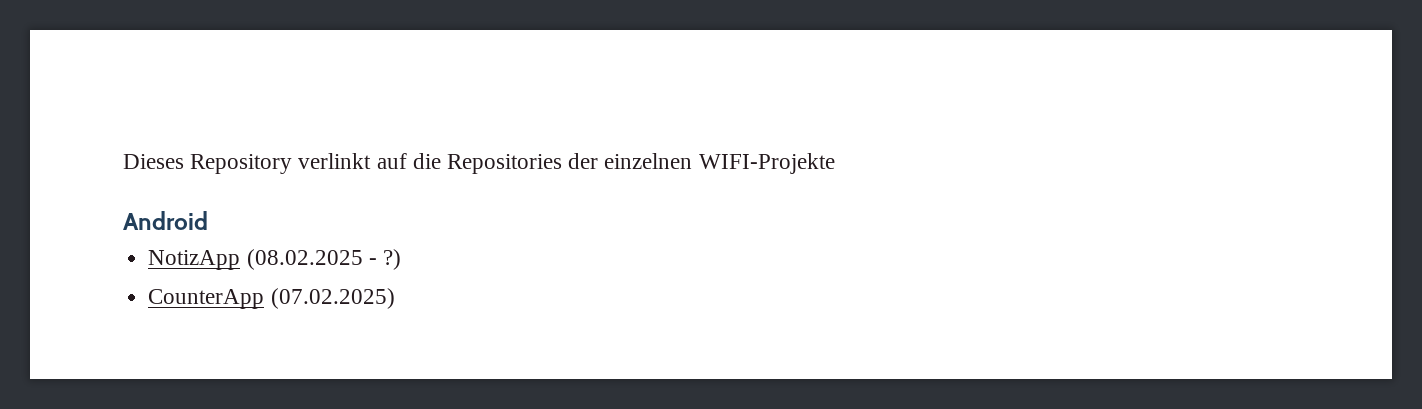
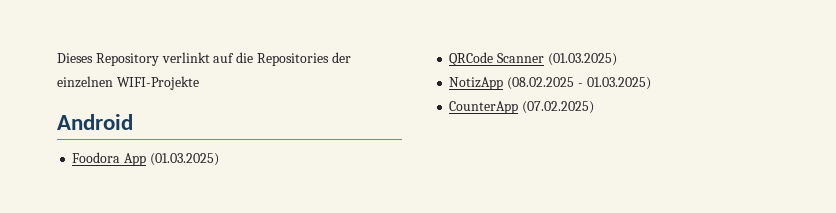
+ Foodora App (01.03.2025)
+ QRCode Scanner (01.03.2025)
- NotizApp (08.02.2025 - ?)
+ NotizApp (08.02.2025 - 01.03.2025)

